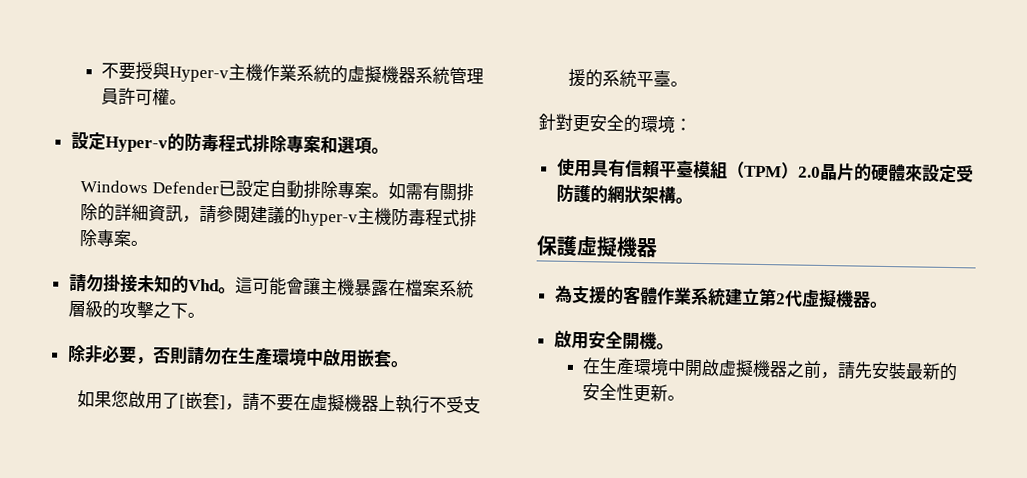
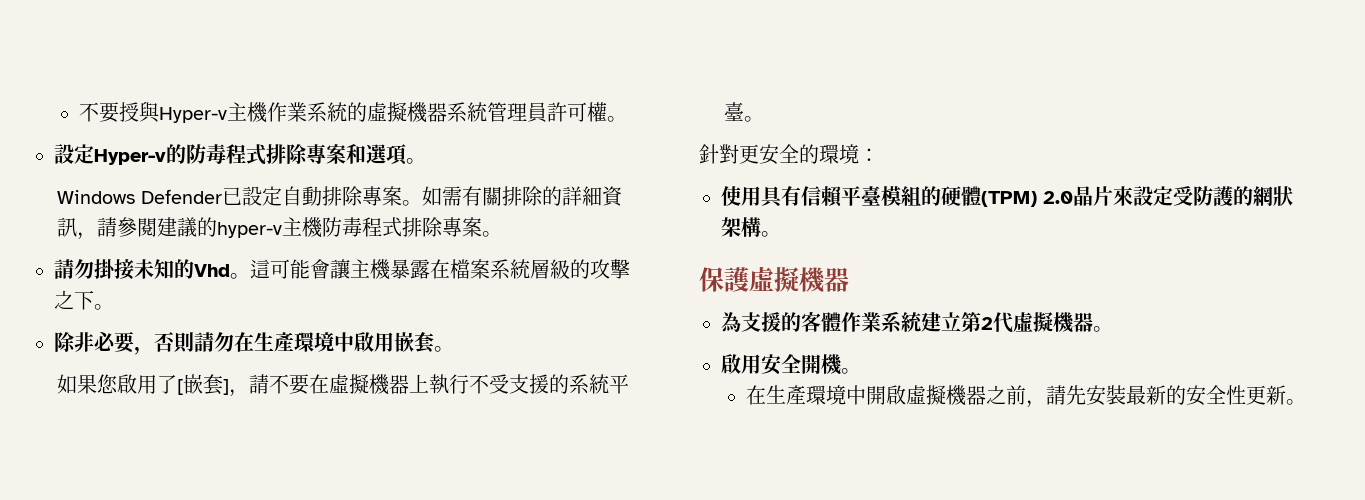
- 使用具有信賴平臺模組（TPM）2.0晶片的硬體來設定受防護的網狀架構。
+ 使用具有信賴平臺模組的硬體(TPM) 2.0晶片來設定受防護的網狀架構。

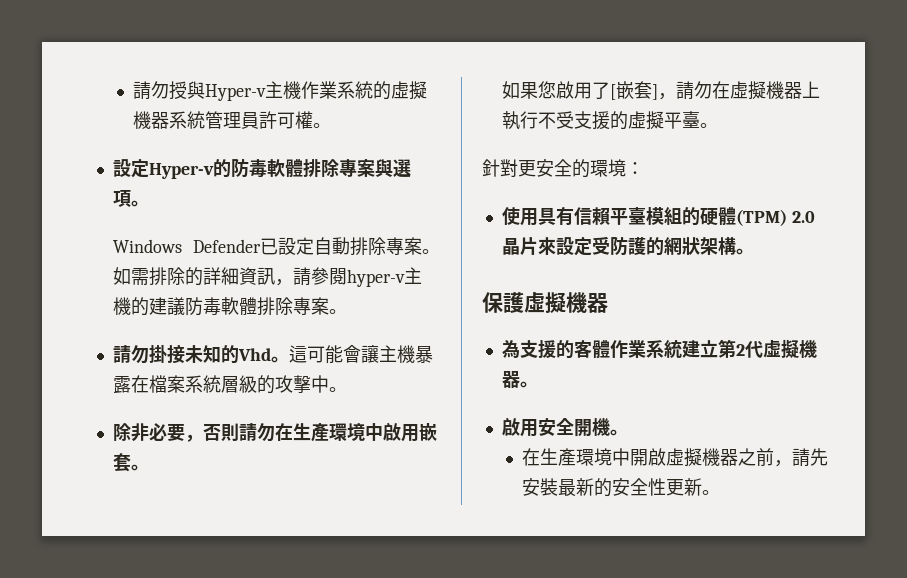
- 不要授與Hyper-v主機作業系統的虛擬機器系統管理員許可權。
+ 請勿授與Hyper-v主機作業系統的虛擬機器系統管理員許可權。
- 設定Hyper-v的防毒程式排除專案和選項。
+ 設定Hyper-v的防毒軟體排除專案與選項。
- 如需有關排除的詳細資訊，請參閱建議的hyper-v主機防毒程式排除專案。
+ 如需排除的詳細資訊，請參閱hyper-v主機的建議防毒軟體排除專案。
- 這可能會讓主機暴露在檔案系統層級的攻擊之下。
+ 這可能會讓主機暴露在檔案系統層級的攻擊中。
- 如果您啟用了[嵌套]，請不要在虛擬機器上執行不受支援的系統平臺。
+ 如果您啟用了[嵌套]，請勿在虛擬機器上執行不受支援的虛擬平臺。

